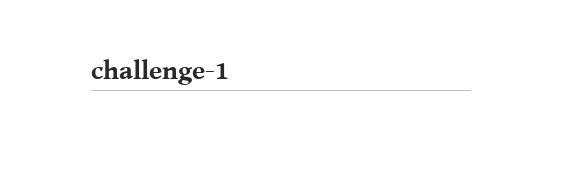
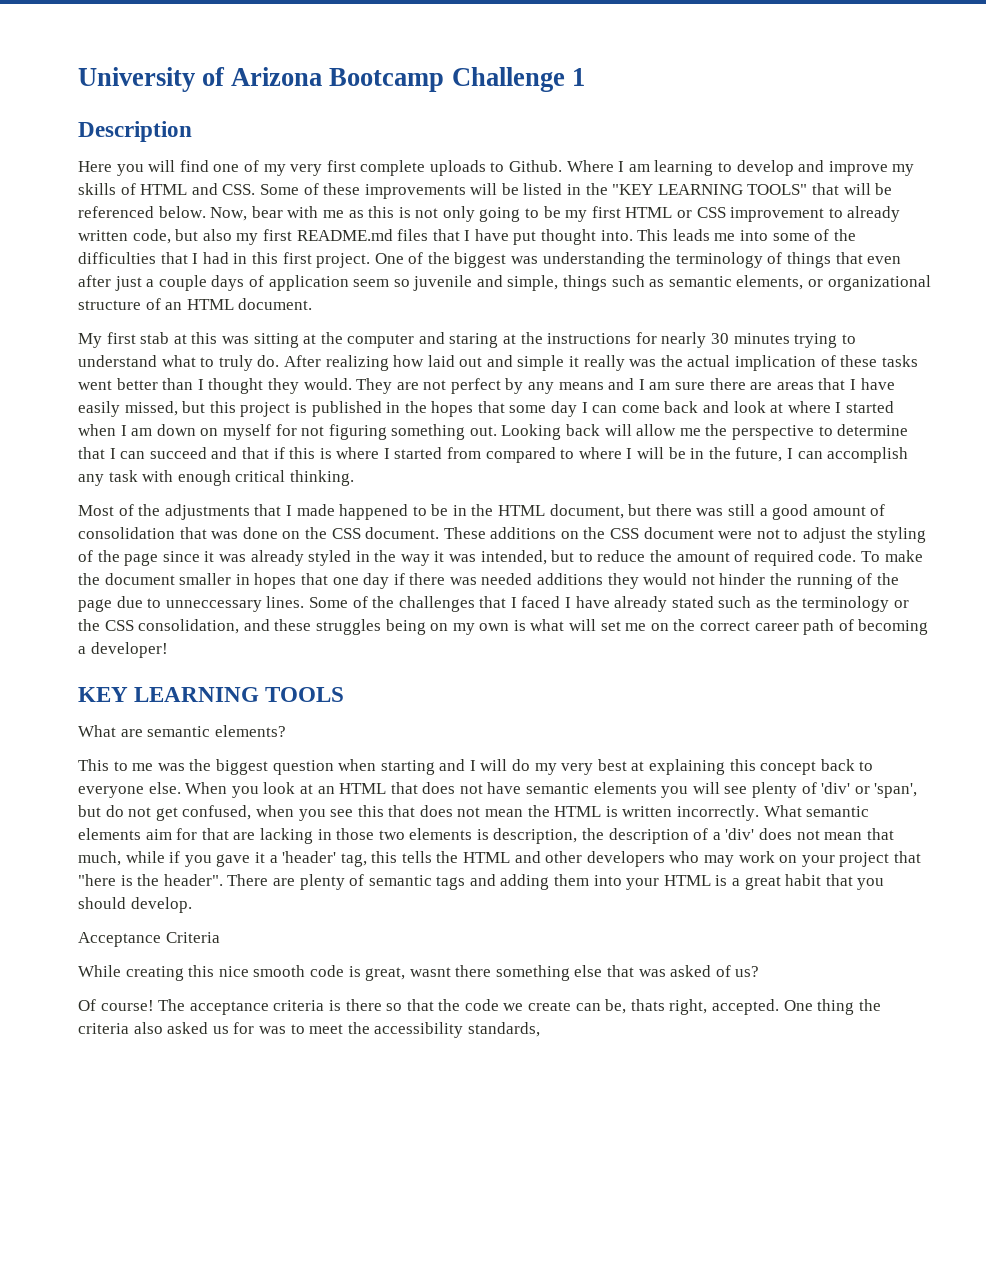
- challenge-1
+ University of Arizona Bootcamp Challenge 1
+ Description
+ Here you will find one of my very first complete uploads to Github. Where I am learning to develop and improve my skills of HTML and CSS. Some of these improvements will be listed in the "KEY LEARNING TOOLS" that will be referenced below. Now, bear with me as this is not only going to be my first HTML or CSS improvement to already written code, but also my first README.md files that I have put thought into. This leads me into some of the difficulties that I had in this first project. One of the biggest was understanding the terminology of things that even after just a couple days of application seem so juvenile and simple, things such as semantic elements, or organizational structure of an HTML document.
+ My first stab at this was sitting at the computer and staring at the instructions for nearly 30 minutes trying to understand what to truly do. After realizing how laid out and simple it really was the actual implication of these tasks went better than I thought they would. They are not perfect by any means and I am sure there are areas that I have easily missed, but this project is published in the hopes that some day I can come back and look at where I started when I am down on myself for not figuring something out. Looking back will allow me the perspective to determine that I can succeed and that if this is where I started from compared to where I will be in the future, I can accomplish any task with enough critical thinking.
+ Most of the adjustments that I made happened to be in the HTML document, but there was still a good amount of consolidation that was done on the CSS document. These additions on the CSS document were not to adjust the styling of the page since it was already styled in the way it was intended, but to reduce the amount of required code. To make the document smaller in hopes that one day if there was needed additions they would not hinder the running of the page due to unneccessary lines. Some of the challenges that I faced I have already stated such as the terminology or the CSS consolidation, and these struggles being on my own is what will set me on the correct career path of becoming a developer!
+ KEY LEARNING TOOLS
+ What are semantic elements?
+ This to me was the biggest question when starting and I will do my very best at explaining this concept back to everyone else. When you look at an HTML that does not have semantic elements you will see plenty of 'div' or 'span', but do not get confused, when you see this that does not mean the HTML is written incorrectly. What semantic elements aim for that are lacking in those two elements is description, the description of a 'div' does not mean that much, while if you gave it a 'header' tag, this tells the HTML and other developers who may work on your project that "here is the header". There are plenty of semantic tags and adding them into your HTML is a great habit that you should develop.
+ Acceptance Criteria
+ While creating this nice smooth code is great, wasnt there something else that was asked of us?
+ Of course! The acceptance criteria is there so that the code we create can be, thats right, accepted. One thing the criteria also asked us for was to meet the accessibility standards,

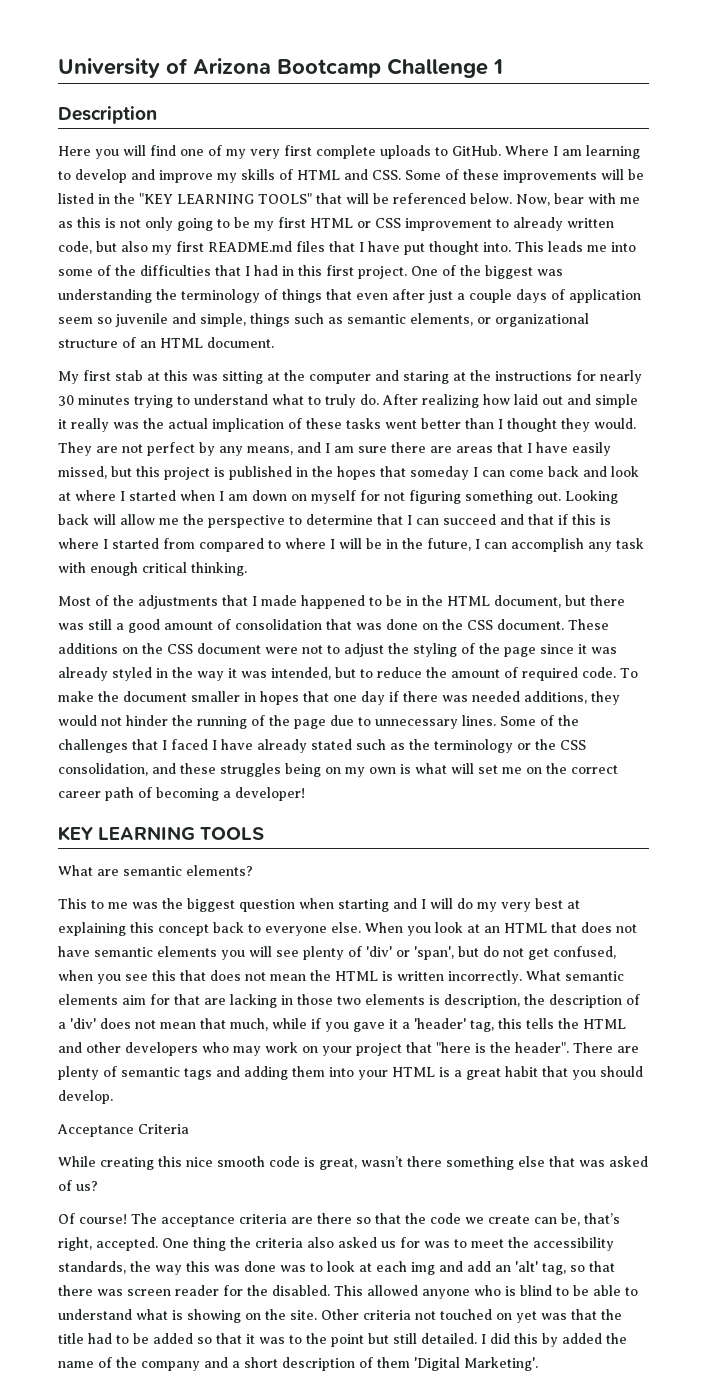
- Here you will find one of my very first complete uploads to Github.
+ Here you will find one of my very first complete uploads to GitHub.
- They are not perfect by any means and I am sure there are areas that I have easily missed, but this project is published in the hopes that some day I can come back and look at where I started when I am down on myself for not figuring something out.
+ They are not perfect by any means, and I am sure there are areas that I have easily missed, but this project is published in the hopes that someday I can come back and look at where I started when I am down on myself for not figuring something out.
- To make the document smaller in hopes that one day if there was needed additions they would not hinder the running of the page due to unneccessary lines.
+ To make the document smaller in hopes that one day if there was needed additions, they would not hinder the running of the page due to unnecessary lines.
- While creating this nice smooth code is great, wasnt there something else that was asked of us?
+ While creating this nice smooth code is great, wasn’t there something else that was asked of us?
- The acceptance criteria is there so that the code we create can be, thats right, accepted.
+ The acceptance criteria are there so that the code we create can be, that’s right, accepted.
- One thing the criteria also asked us for was to meet the accessibility standards,
+ One thing the criteria also asked us for was to meet the accessibility standards, the way this was done was to look at each img and add an 'alt' tag, so that there was screen reader for the disabled. This allowed anyone who is blind to be able to understand what is showing on the site. Other criteria not touched on yet was that the title had to be added so that it was to the point but still detailed. I did this by added the name of the company and a short description of them 'Digital Marketing'.

